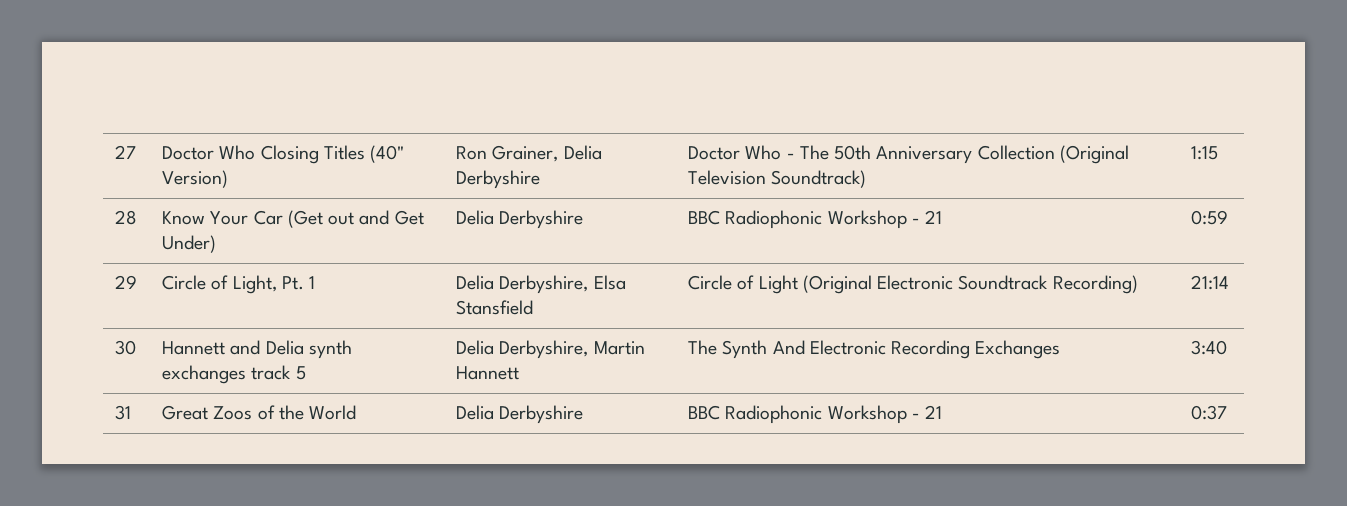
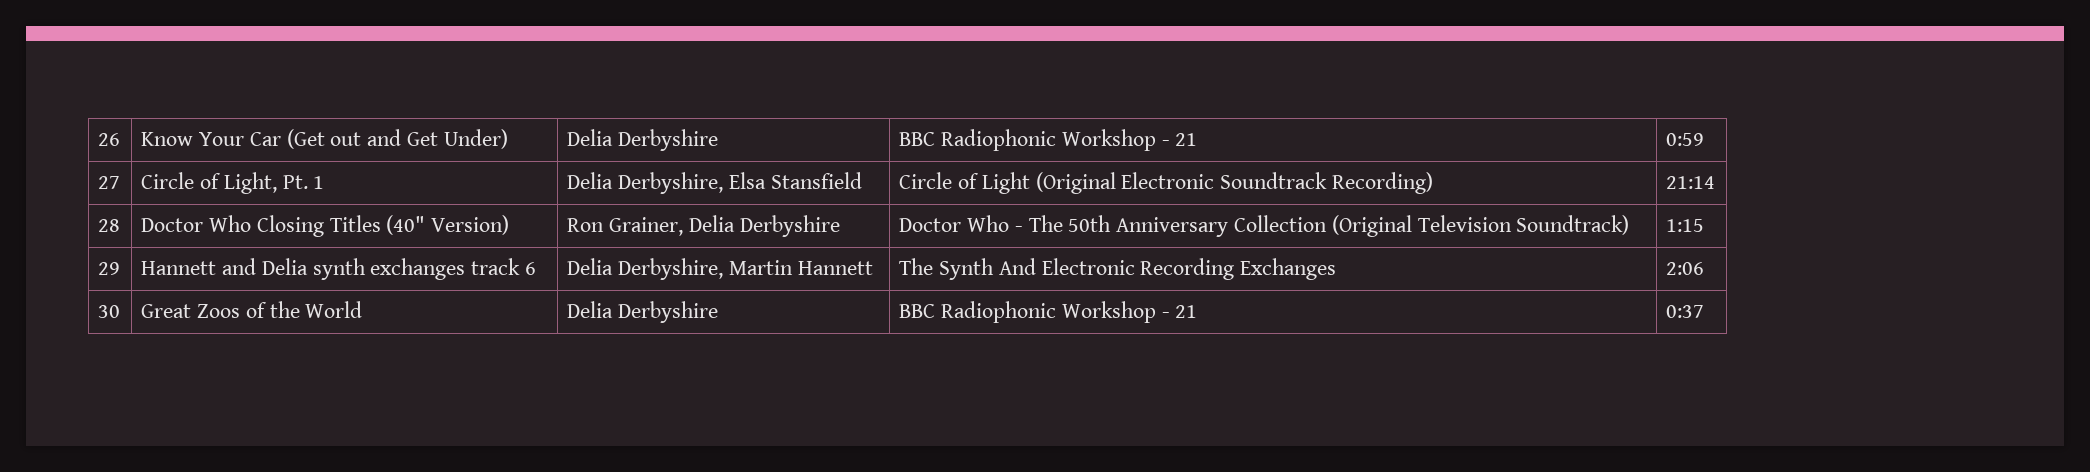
- 27 | Doctor Who Closing Titles (40" Version) | Ron Grainer, Delia Derbyshire | Doctor Who - The 50th Anniversary Collection (Original Television Soundtrack) | 1:15
+ 26 | Know Your Car (Get out and Get Under) | Delia Derbyshire | BBC Radiophonic Workshop - 21 | 0:59
+ 27 | Circle of Light, Pt. 1 | Delia Derbyshire, Elsa Stansfield | Circle of Light (Original Electronic Soundtrack Recording) | 21:14
+ 28 | Doctor Who Closing Titles (40" Version) | Ron Grainer, Delia Derbyshire | Doctor Who - The 50th Anniversary Collection (Original Television Soundtrack) | 1:15
- 28 | Know Your Car (Get out and Get Under) | Delia Derbyshire | BBC Radiophonic Workshop - 21 | 0:59
- 29 | Circle of Light, Pt. 1 | Delia Derbyshire, Elsa Stansfield | Circle of Light (Original Electronic Soundtrack Recording) | 21:14
- 30 | Hannett and Delia synth exchanges track 5 | Delia Derbyshire, Martin Hannett | The Synth And Electronic Recording Exchanges | 3:40
- 31 | Great Zoos of the World | Delia Derbyshire | BBC Radiophonic Workshop - 21 | 0:37
+ 29 | Hannett and Delia synth exchanges track 6 | Delia Derbyshire, Martin Hannett | The Synth And Electronic Recording Exchanges | 2:06
+ 30 | Great Zoos of the World | Delia Derbyshire | BBC Radiophonic Workshop - 21 | 0:37

